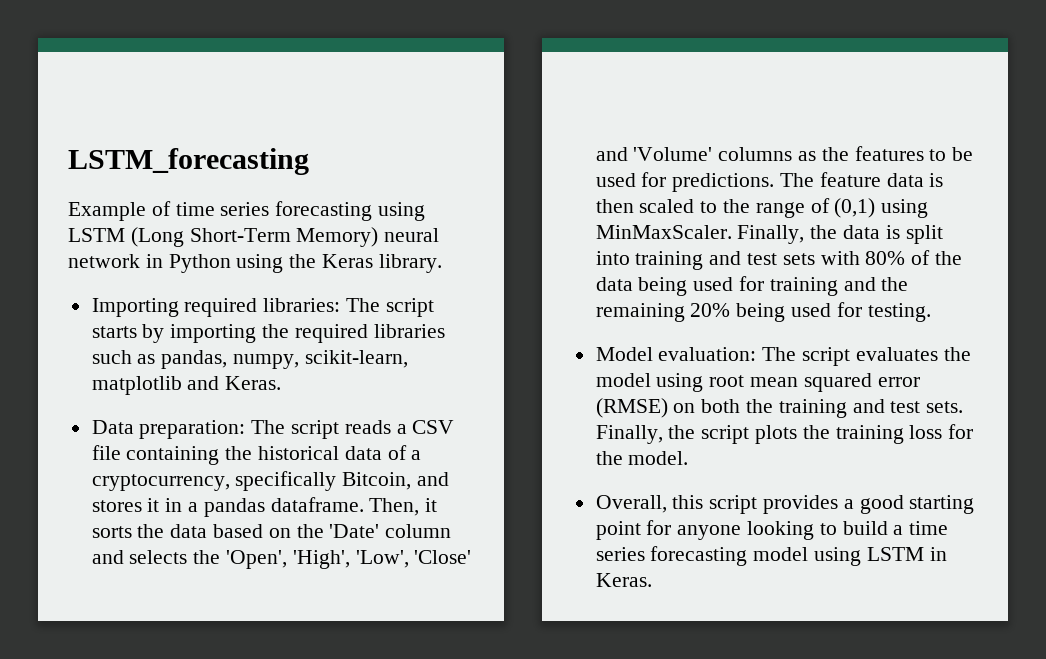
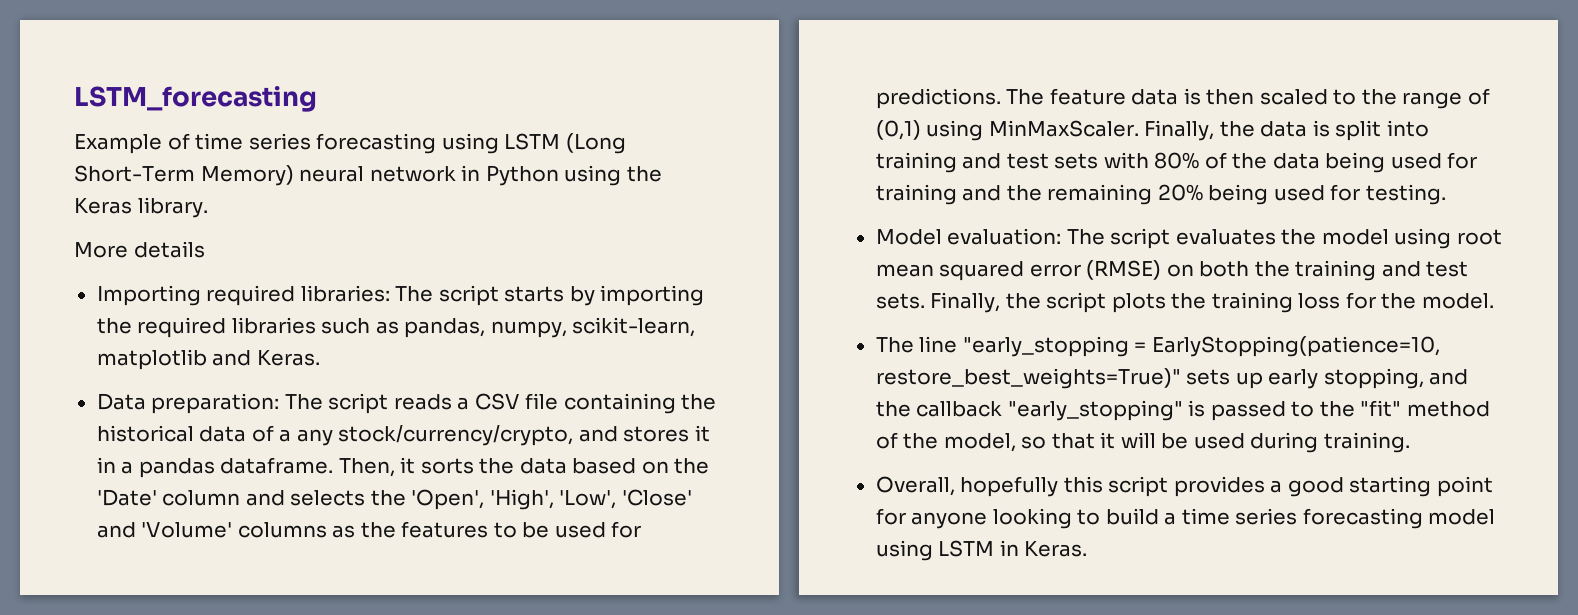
+ More details
- Data preparation: The script reads a CSV file containing the historical data of a cryptocurrency, specifically Bitcoin, and stores it in a pandas dataframe.
+ Data preparation: The script reads a CSV file containing the historical data of a any stock/currency/crypto, and stores it in a pandas dataframe.
+ The line "early_stopping = EarlyStopping(patience=10, restore_best_weights=True)" sets up early stopping, and the callback "early_stopping" is passed to the "fit" method of the model, so that it will be used during training.
- Overall, this script provides a good starting point for anyone looking to build a time series forecasting model using LSTM in Keras.
+ Overall, hopefully this script provides a good starting point for anyone looking to build a time series forecasting model using LSTM in Keras.

